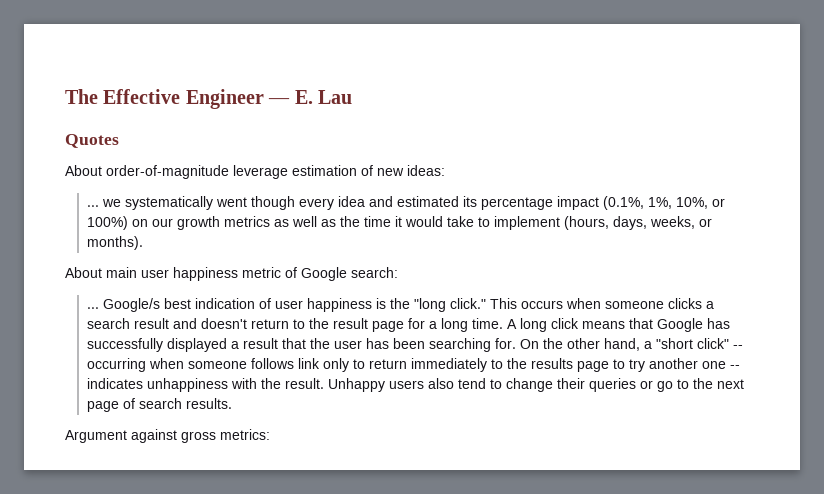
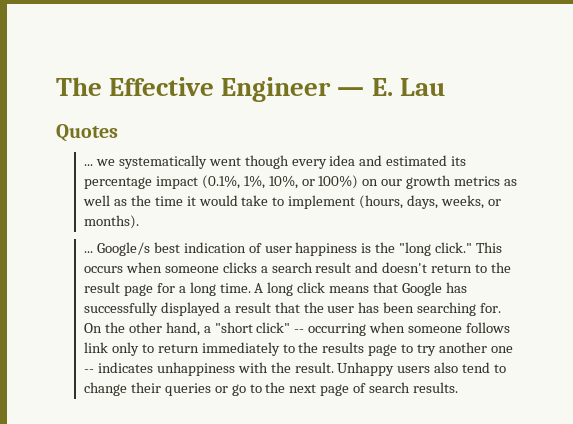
- About order-of-magnitude leverage estimation of new ideas:
- About main user happiness metric of Google search:
- Argument against gross metrics:

